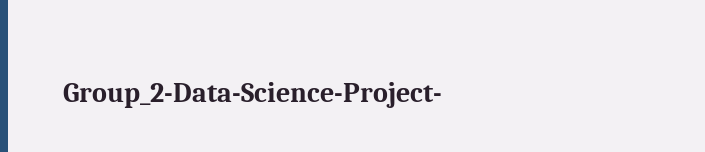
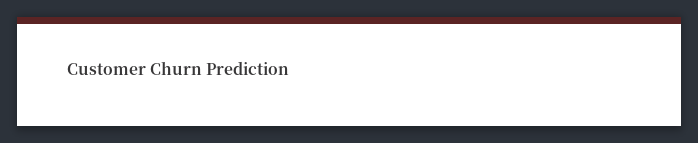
- Group_2-Data-Science-Project-
+ Customer Churn Prediction

